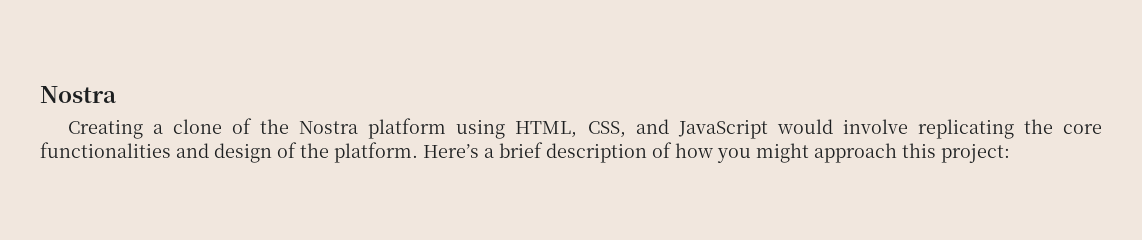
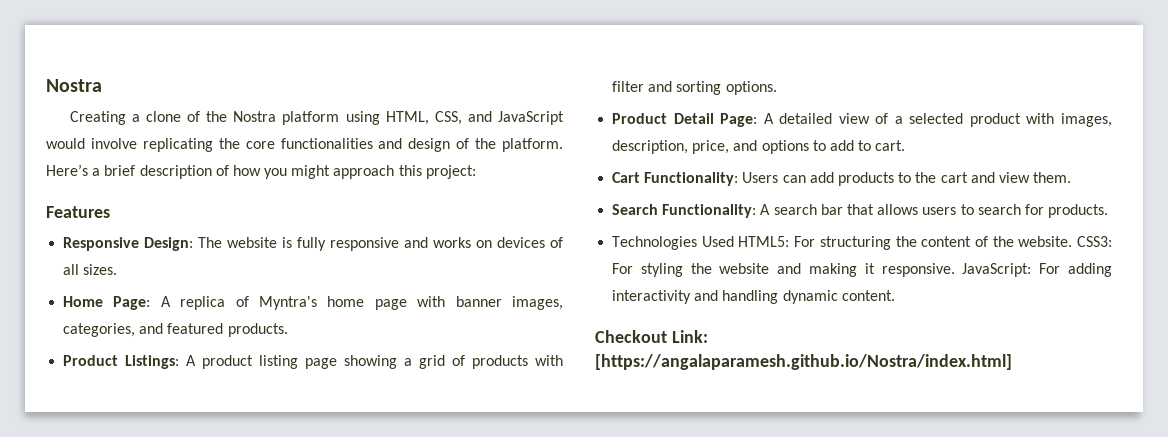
+ Features
+ Responsive Design: The website is fully responsive and works on devices of all sizes.
+ Home Page: A replica of Myntra's home page with banner images, categories, and featured products.
+ Product Listings: A product listing page showing a grid of products with filter and sorting options.
+ Product Detail Page: A detailed view of a selected product with images, description, price, and options to add to cart.
+ Cart Functionality: Users can add products to the cart and view them.
+ Search Functionality: A search bar that allows users to search for products.
+ Technologies Used HTML5: For structuring the content of the website. CSS3: For styling the website and making it responsive. JavaScript: For adding interactivity and handling dynamic content.
+ Checkout Link: [https://angalaparamesh.github.io/Nostra/index.html]

